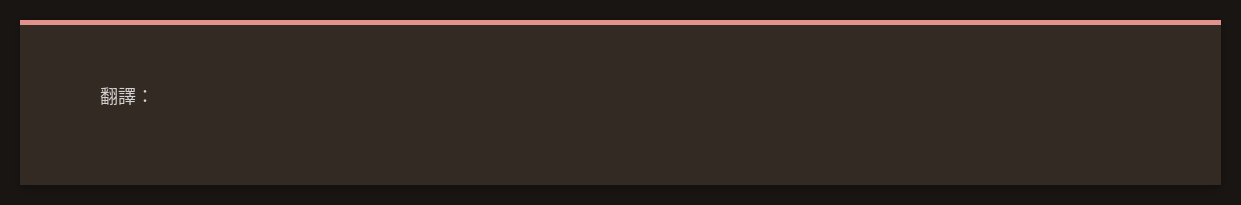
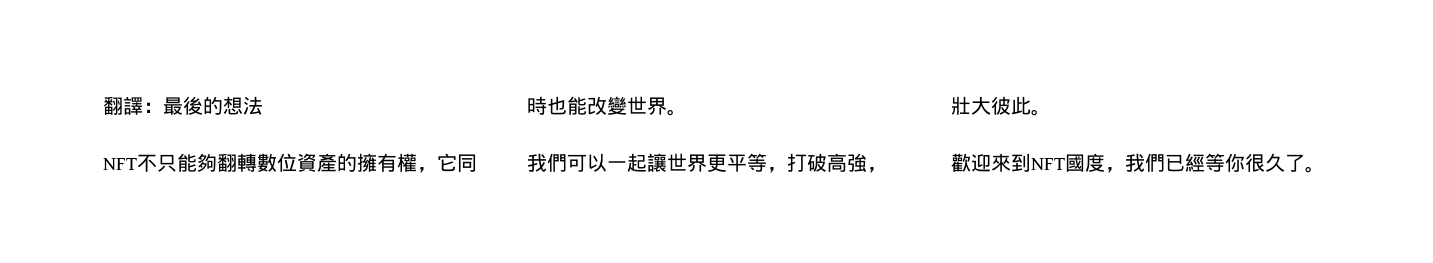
- 翻譯：
+ 翻譯：最後的想法
+ NFT不只能夠翻轉數位資產的擁有權，它同時也能改變世界。
+ 我們可以一起讓世界更平等，打破高強，壯大彼此。
+ 歡迎來到NFT國度，我們已經等你很久了。

